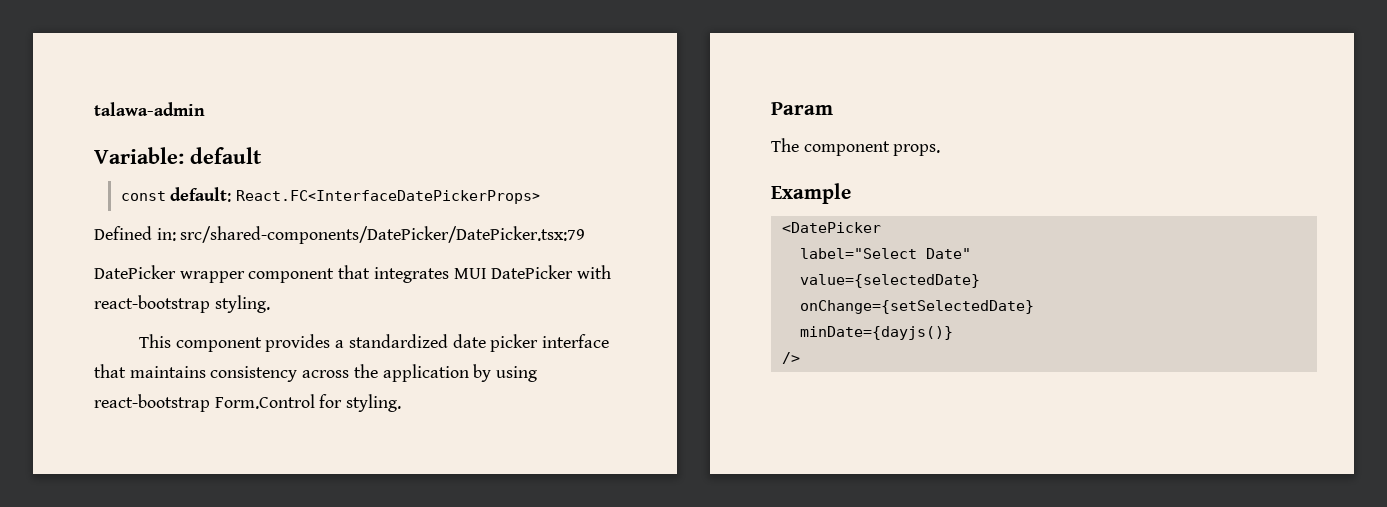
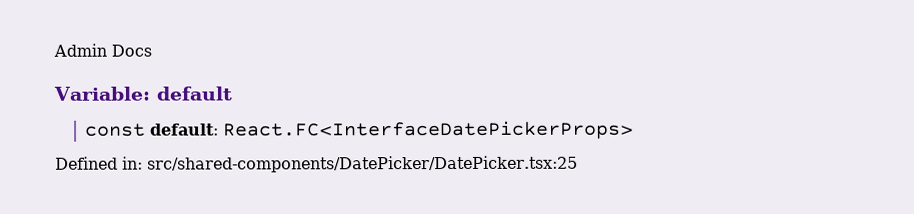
- talawa-admin
+ Admin Docs
- Defined in: src/shared-components/DatePicker/DatePicker.tsx:79
- DatePicker wrapper component that integrates MUI DatePicker with react-bootstrap styling.
- This component provides a standardized date picker interface that maintains consistency across the application by using react-bootstrap Form.Control for styling.
- Param
- The component props.
- Example
- <DatePicker
- label="Select Date"
- value={selectedDate}
- onChange={setSelectedDate}
- minDate={dayjs()}
- />
+ Defined in: src/shared-components/DatePicker/DatePicker.tsx:25

